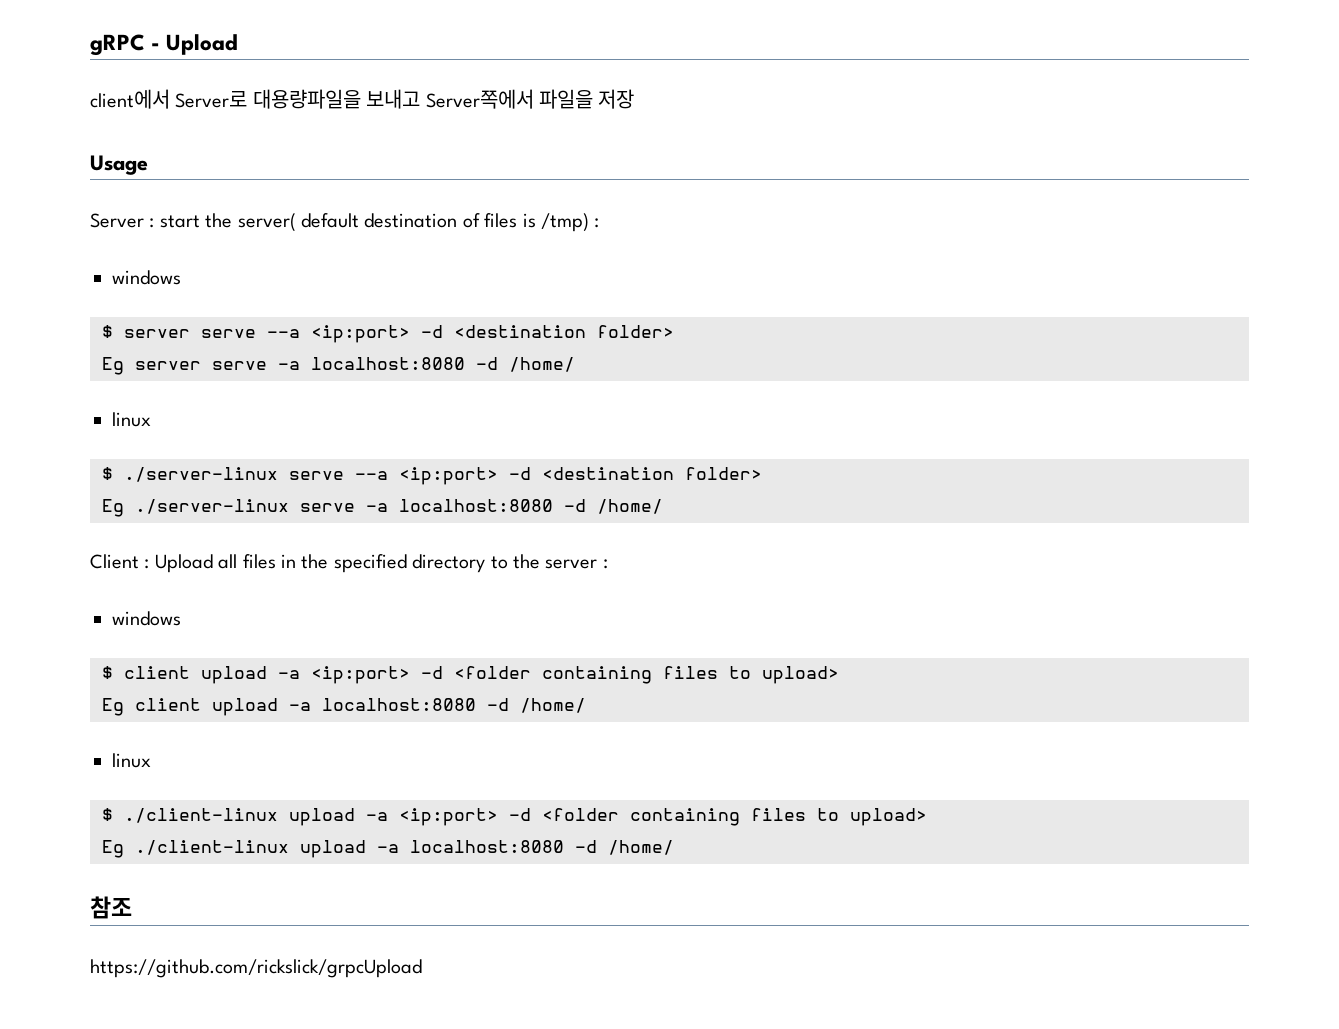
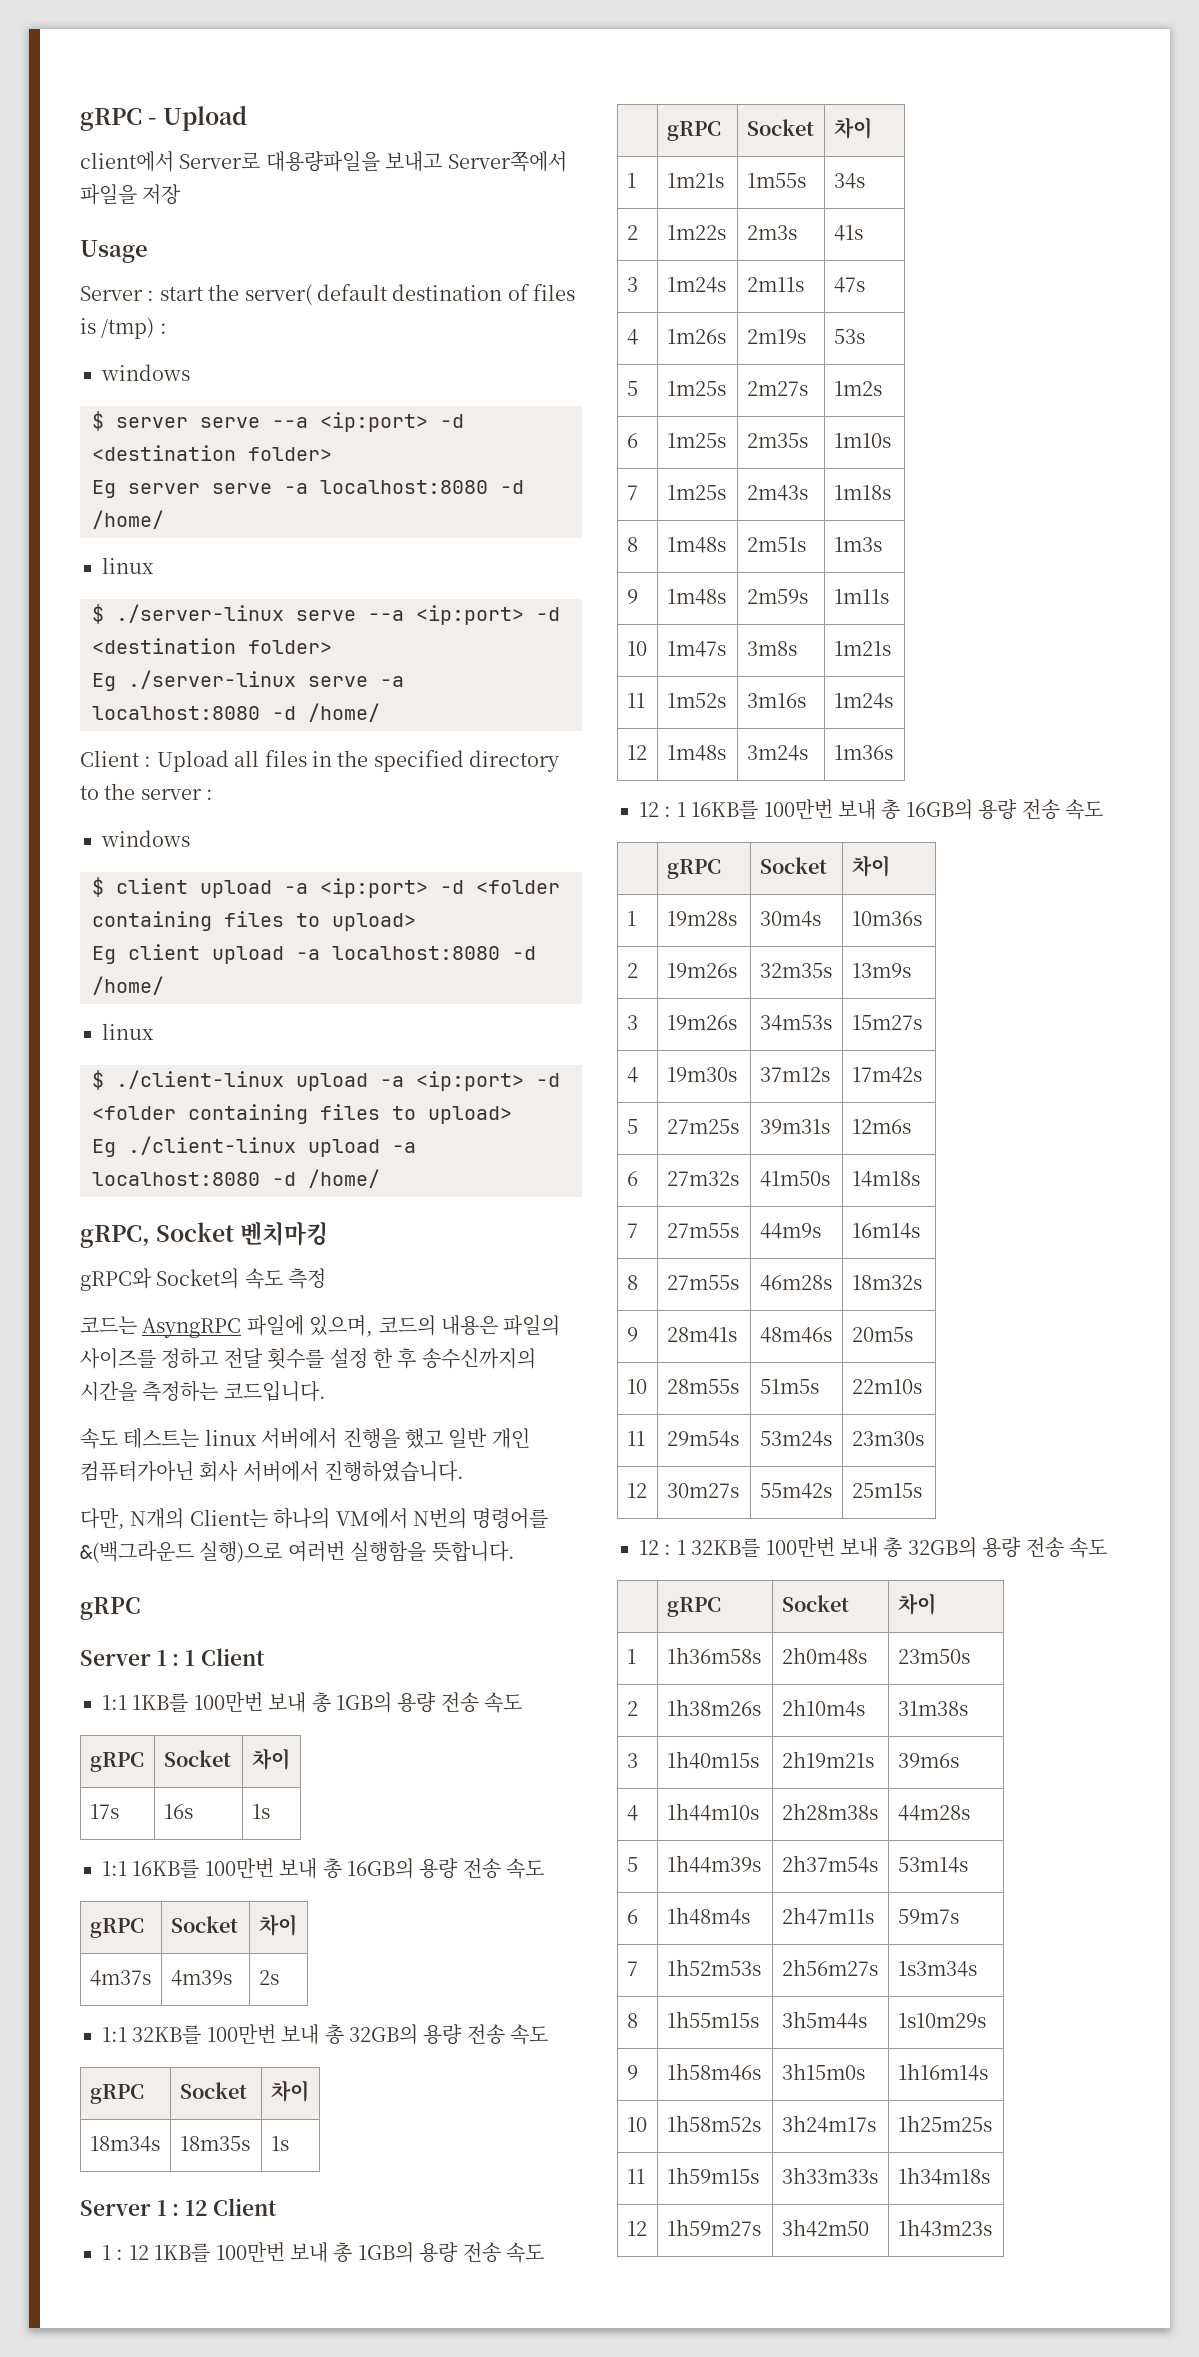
- 참조
- https://github.com/rickslick/grpcUpload
+ gRPC, Socket 벤치마킹
+ gRPC와 Socket의 속도 측정
+ 코드는 AsyngRPC 파일에 있으며, 코드의 내용은 파일의 사이즈를 정하고 전달 횟수를 설정 한 후 송수신까지의 시간을 측정하는 코드입니다.
+ 속도 테스트는 linux 서버에서 진행을 했고 일반 개인 컴퓨터가아닌 회사 서버에서 진행하였습니다.
+ 다만, N개의 Client는 하나의 VM에서 N번의 명령어를 &(백그라운드 실행)으로 여러번 실행함을 뜻합니다.
+ gRPC
+ Server 1 : 1 Client
+ 1:1 1KB를 100만번 보내 총 1GB의 용량 전송 속도
+ gRPC | Socket | 차이
+ 17s | 16s | 1s
+ 1:1 16KB를 100만번 보내 총 16GB의 용량 전송 속도
+ gRPC | Socket | 차이
+ 4m37s | 4m39s | 2s
+ 1:1 32KB를 100만번 보내 총 32GB의 용량 전송 속도
+ gRPC | Socket | 차이
+ 18m34s | 18m35s | 1s
+ Server 1 : 12 Client
+ 1 : 12 1KB를 100만번 보내 총 1GB의 용량 전송 속도
+ | gRPC | Socket | 차이
+ 1 | 1m21s | 1m55s | 34s
+ 2 | 1m22s | 2m3s | 41s
+ 3 | 1m24s | 2m11s | 47s
+ 4 | 1m26s | 2m19s | 53s
+ 5 | 1m25s | 2m27s | 1m2s
+ 6 | 1m25s | 2m35s | 1m10s
+ 7 | 1m25s | 2m43s | 1m18s
+ 8 | 1m48s | 2m51s | 1m3s
+ 9 | 1m48s | 2m59s | 1m11s
+ 10 | 1m47s | 3m8s | 1m21s
+ 11 | 1m52s | 3m16s | 1m24s
+ 12 | 1m48s | 3m24s | 1m36s
+ 12 : 1 16KB를 100만번 보내 총 16GB의 용량 전송 속도
+ | gRPC | Socket | 차이
+ 1 | 19m28s | 30m4s | 10m36s
+ 2 | 19m26s | 32m35s | 13m9s
+ 3 | 19m26s | 34m53s | 15m27s
+ 4 | 19m30s | 37m12s | 17m42s
+ 5 | 27m25s | 39m31s | 12m6s
+ 6 | 27m32s | 41m50s | 14m18s
+ 7 | 27m55s | 44m9s | 16m14s
+ 8 | 27m55s | 46m28s | 18m32s
+ 9 | 28m41s | 48m46s | 20m5s
+ 10 | 28m55s | 51m5s | 22m10s
+ 11 | 29m54s | 53m24s | 23m30s
+ 12 | 30m27s | 55m42s | 25m15s
+ 12 : 1 32KB를 100만번 보내 총 32GB의 용량 전송 속도
+ | gRPC | Socket | 차이
+ 1 | 1h36m58s | 2h0m48s | 23m50s
+ 2 | 1h38m26s | 2h10m4s | 31m38s
+ 3 | 1h40m15s | 2h19m21s | 39m6s
+ 4 | 1h44m10s | 2h28m38s | 44m28s
+ 5 | 1h44m39s | 2h37m54s | 53m14s
+ 6 | 1h48m4s | 2h47m11s | 59m7s
+ 7 | 1h52m53s | 2h56m27s | 1s3m34s
+ 8 | 1h55m15s | 3h5m44s | 1s10m29s
+ 9 | 1h58m46s | 3h15m0s | 1h16m14s
+ 10 | 1h58m52s | 3h24m17s | 1h25m25s
+ 11 | 1h59m15s | 3h33m33s | 1h34m18s
+ 12 | 1h59m27s | 3h42m50 | 1h43m23s

